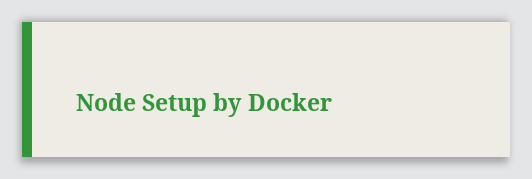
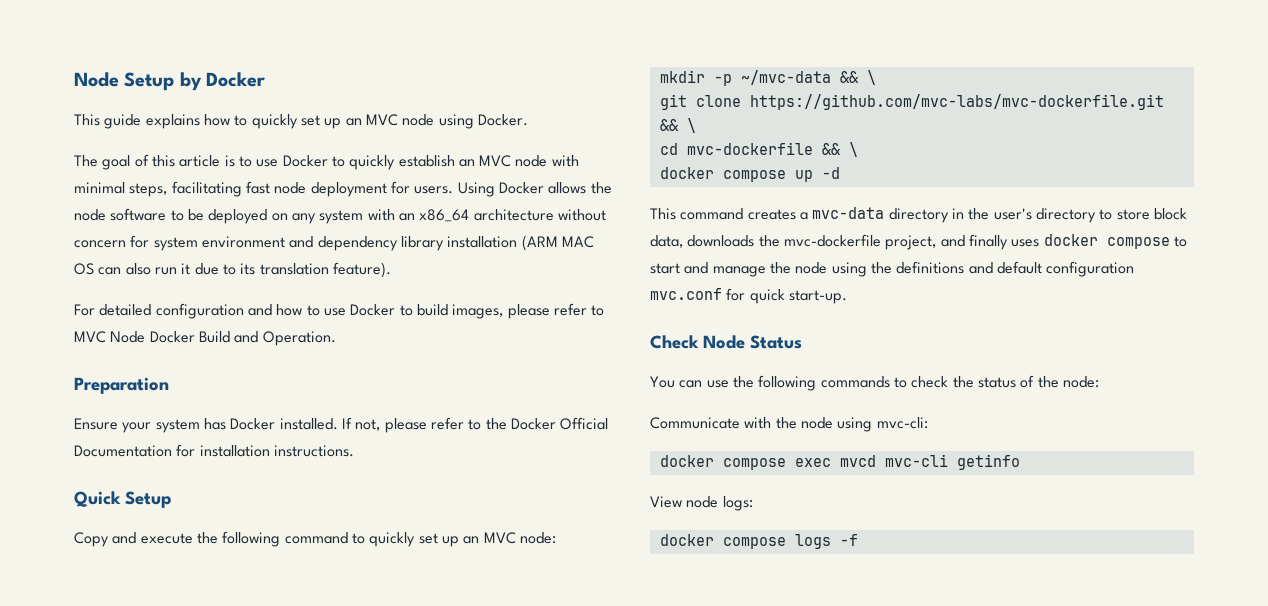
+ This guide explains how to quickly set up an MVC node using Docker.
+ The goal of this article is to use Docker to quickly establish an MVC node with minimal steps, facilitating fast node deployment for users. Using Docker allows the node software to be deployed on any system with an x86_64 architecture without concern for system environment and dependency library installation (ARM MAC OS can also run it due to its translation feature).
+ For detailed configuration and how to use Docker to build images, please refer to MVC Node Docker Build and Operation.
+ Preparation
+ Ensure your system has Docker installed. If not, please refer to the Docker Official Documentation for installation instructions.
+ Quick Setup
+ Copy and execute the following command to quickly set up an MVC node:
+ mkdir -p ~/mvc-data && \
+ git clone https://github.com/mvc-labs/mvc-dockerfile.git && \
+ cd mvc-dockerfile && \
+ docker compose up -d
+ This command creates a mvc-data directory in the user's directory to store block data, downloads the mvc-dockerfile project, and finally uses docker compose to start and manage the node using the definitions and default configuration mvc.conf for quick start-up.
+ Check Node Status
+ You can use the following commands to check the status of the node:
+ Communicate with the node using mvc-cli:
+ docker compose exec mvcd mvc-cli getinfo
+ View node logs:
+ docker compose logs -f

